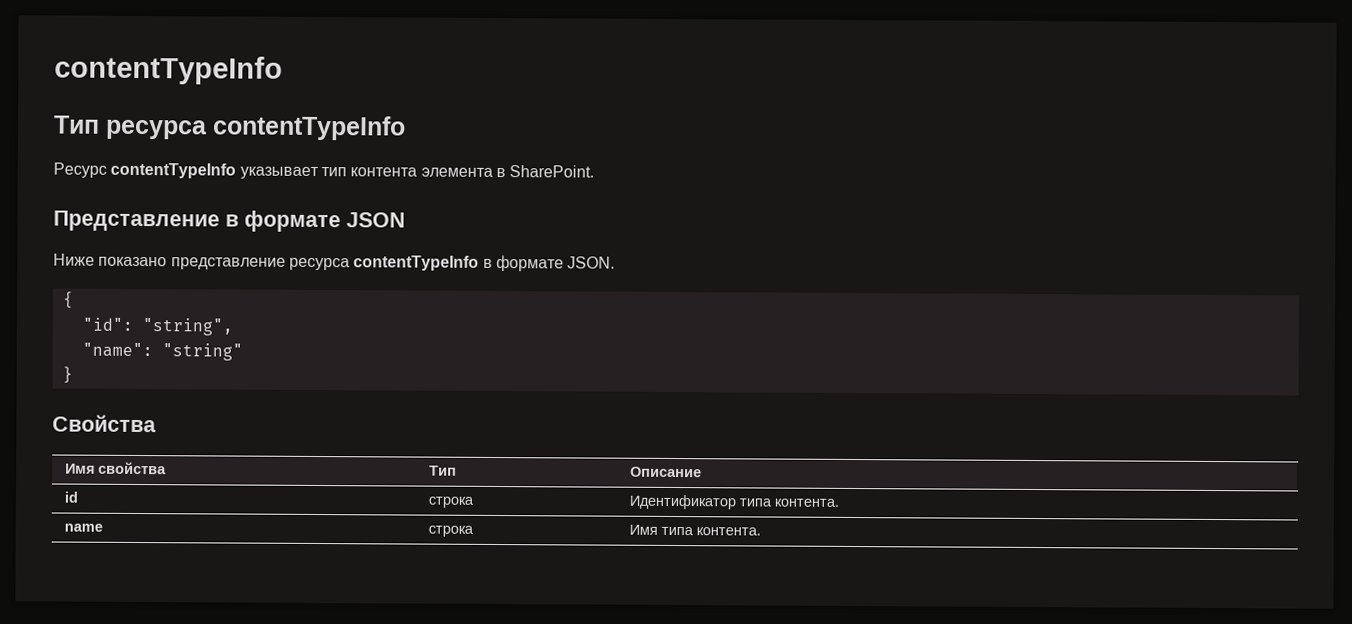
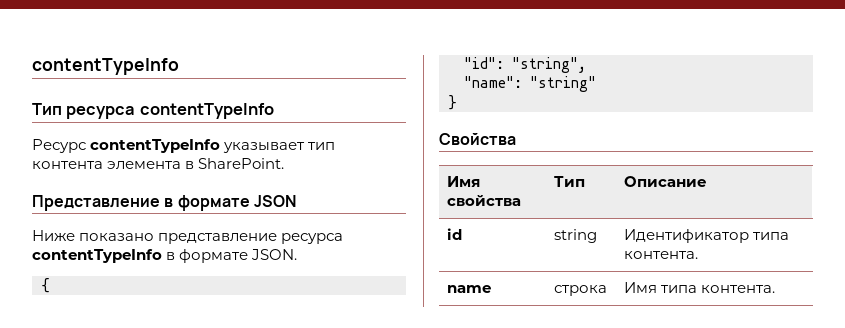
- id | строка | Идентификатор типа контента.
+ id | string | Идентификатор типа контента.

